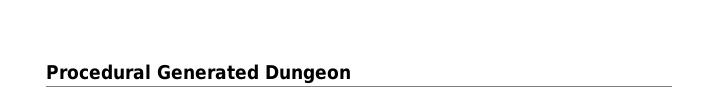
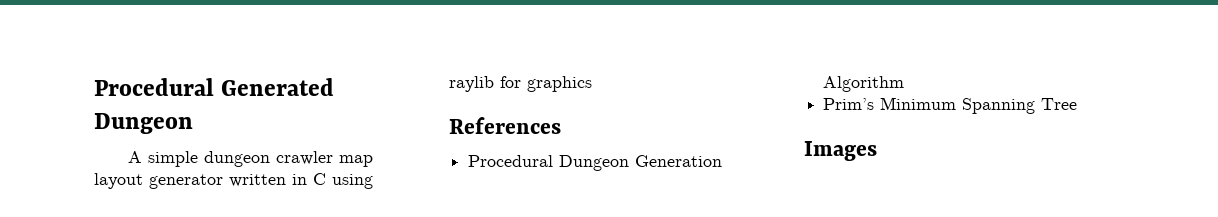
+ A simple dungeon crawler map layout generator written in C using raylib for graphics
+ References
+ Procedural Dungeon Generation Algorithm
+ Prim’s Minimum Spanning Tree
+ Images

